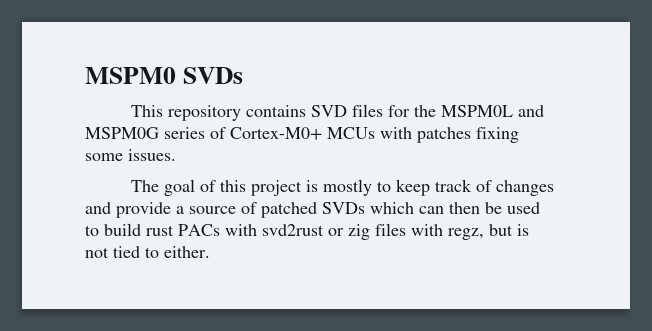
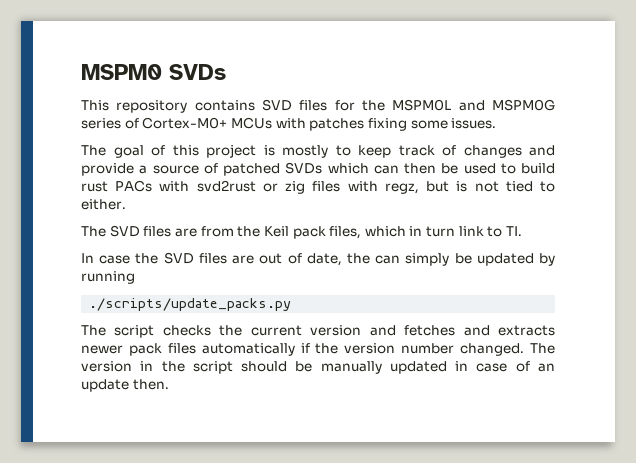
+ The SVD files are from the Keil pack files, which in turn link to TI.
+ In case the SVD files are out of date, the can simply be updated by running
+ ./scripts/update_packs.py
+ The script checks the current version and fetches and extracts newer pack files automatically if the version number changed. The version in the script should be manually updated in case of an update then.

